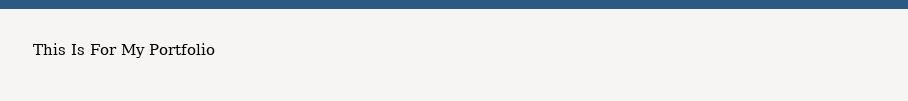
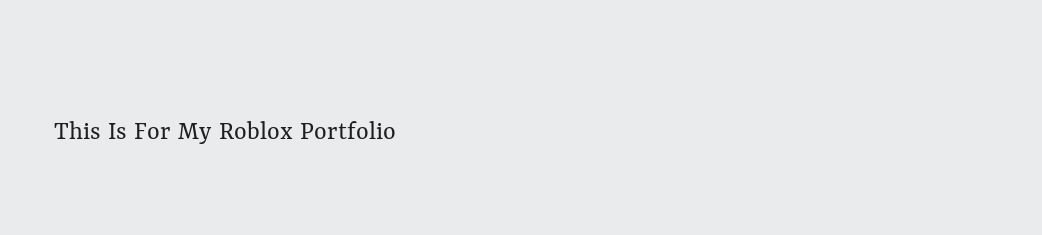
- This Is For My Portfolio
+ This Is For My Roblox Portfolio

